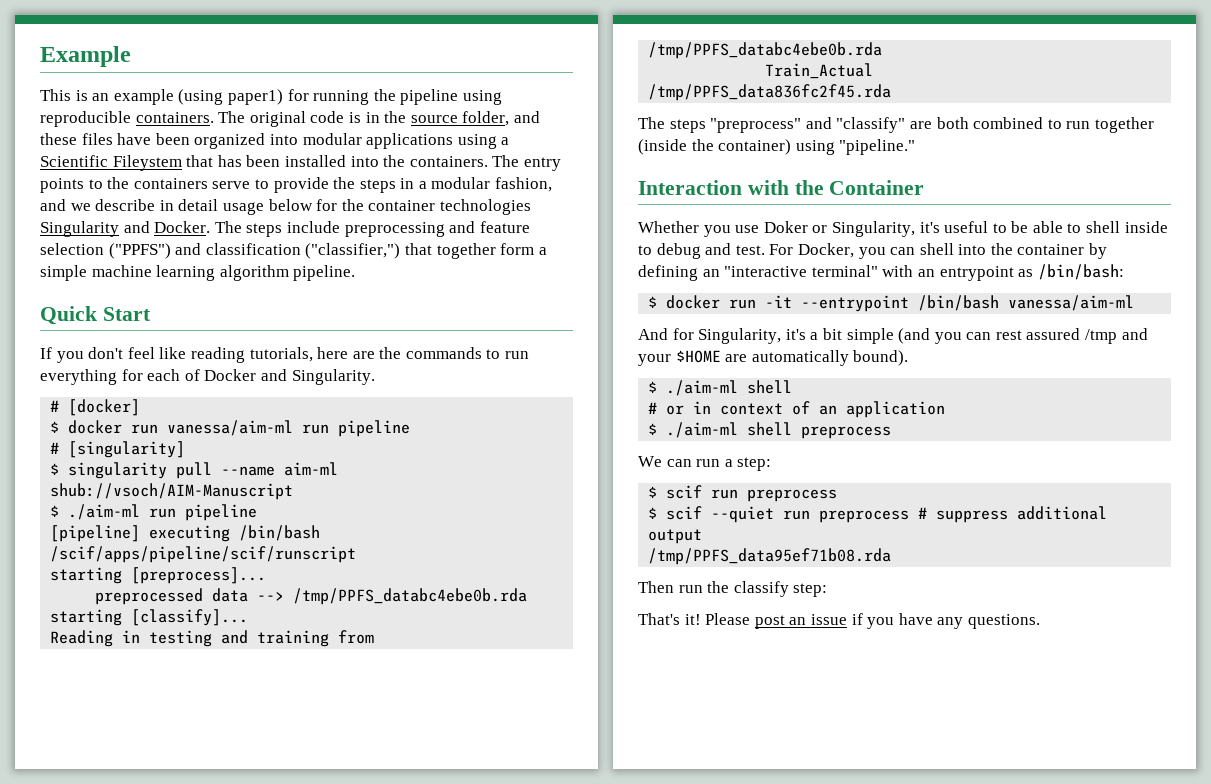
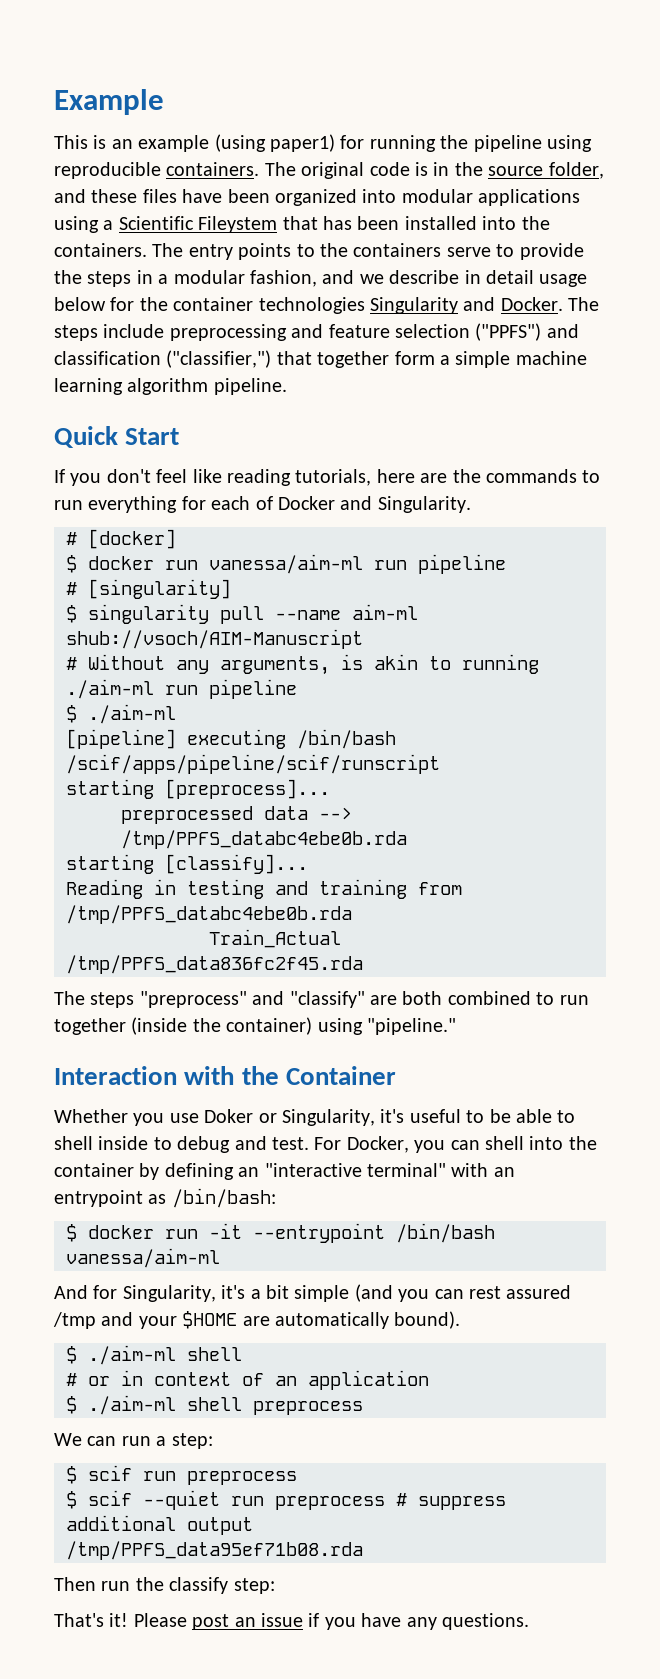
- $ ./aim-ml run pipeline
+ # Without any arguments, is akin to running ./aim-ml run pipeline
+ $ ./aim-ml

